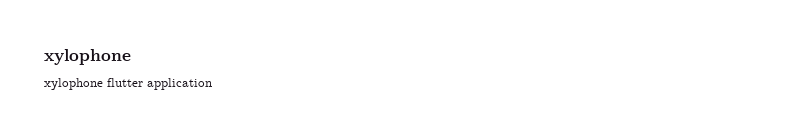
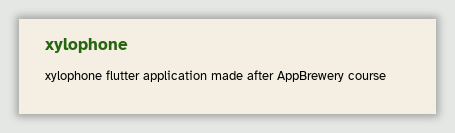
- xylophone flutter application
+ xylophone flutter application made after AppBrewery course

